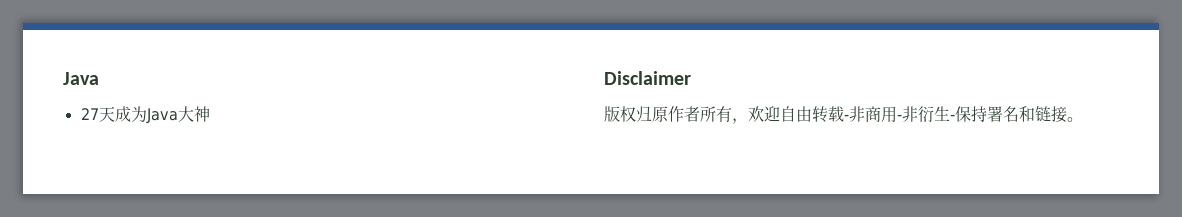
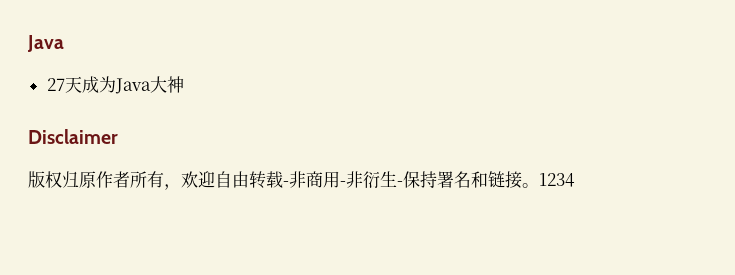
+ 1234

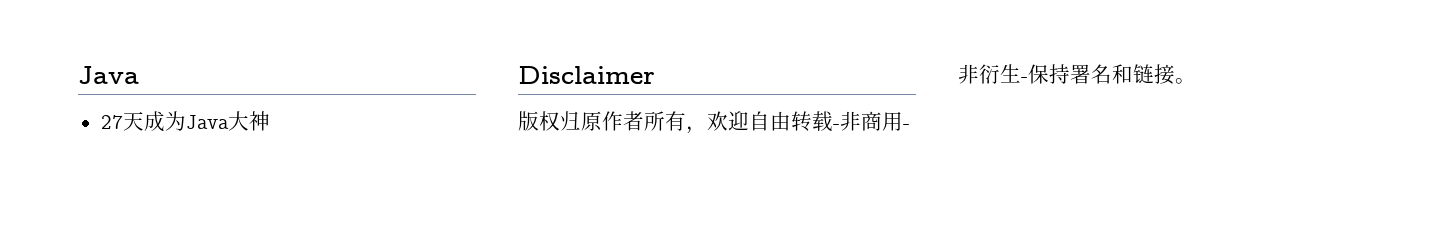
- 1234

